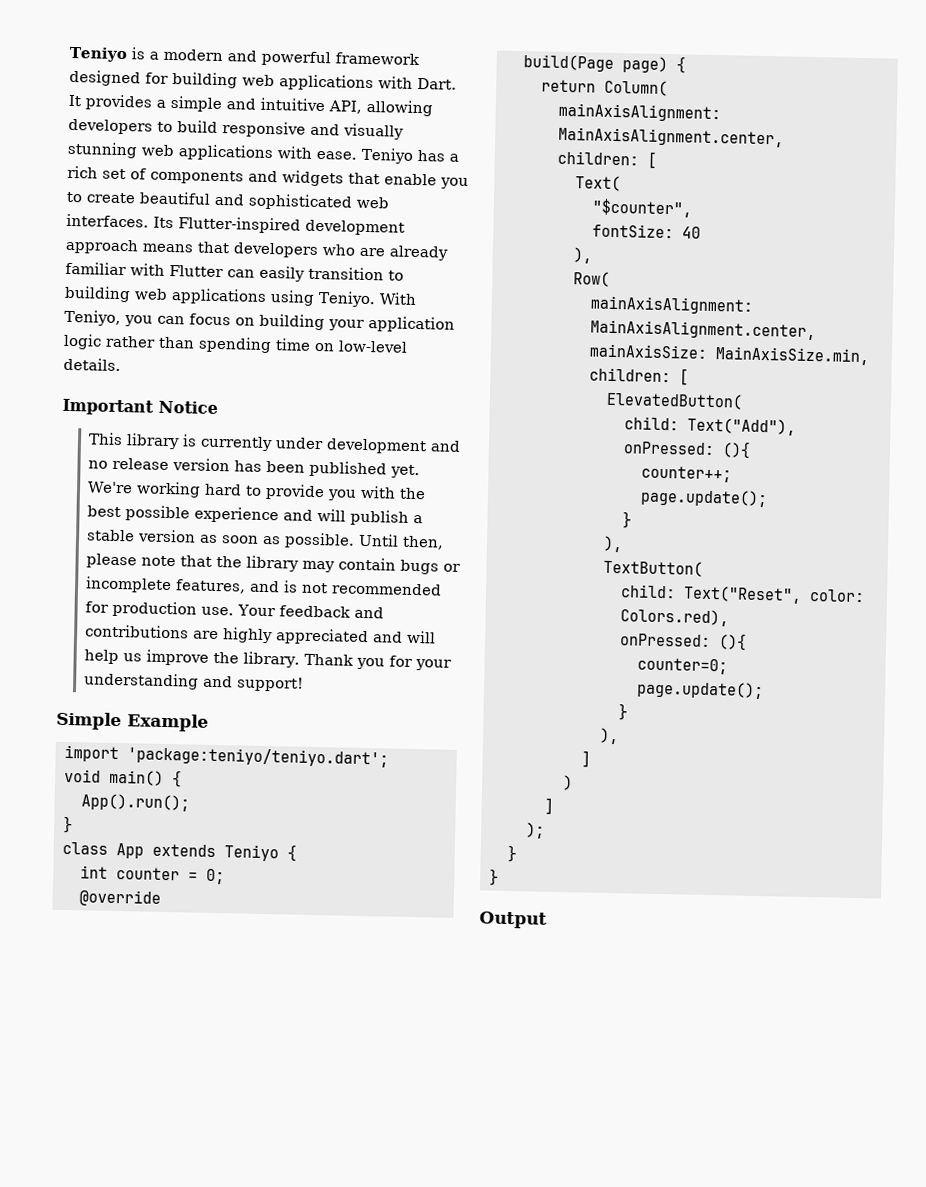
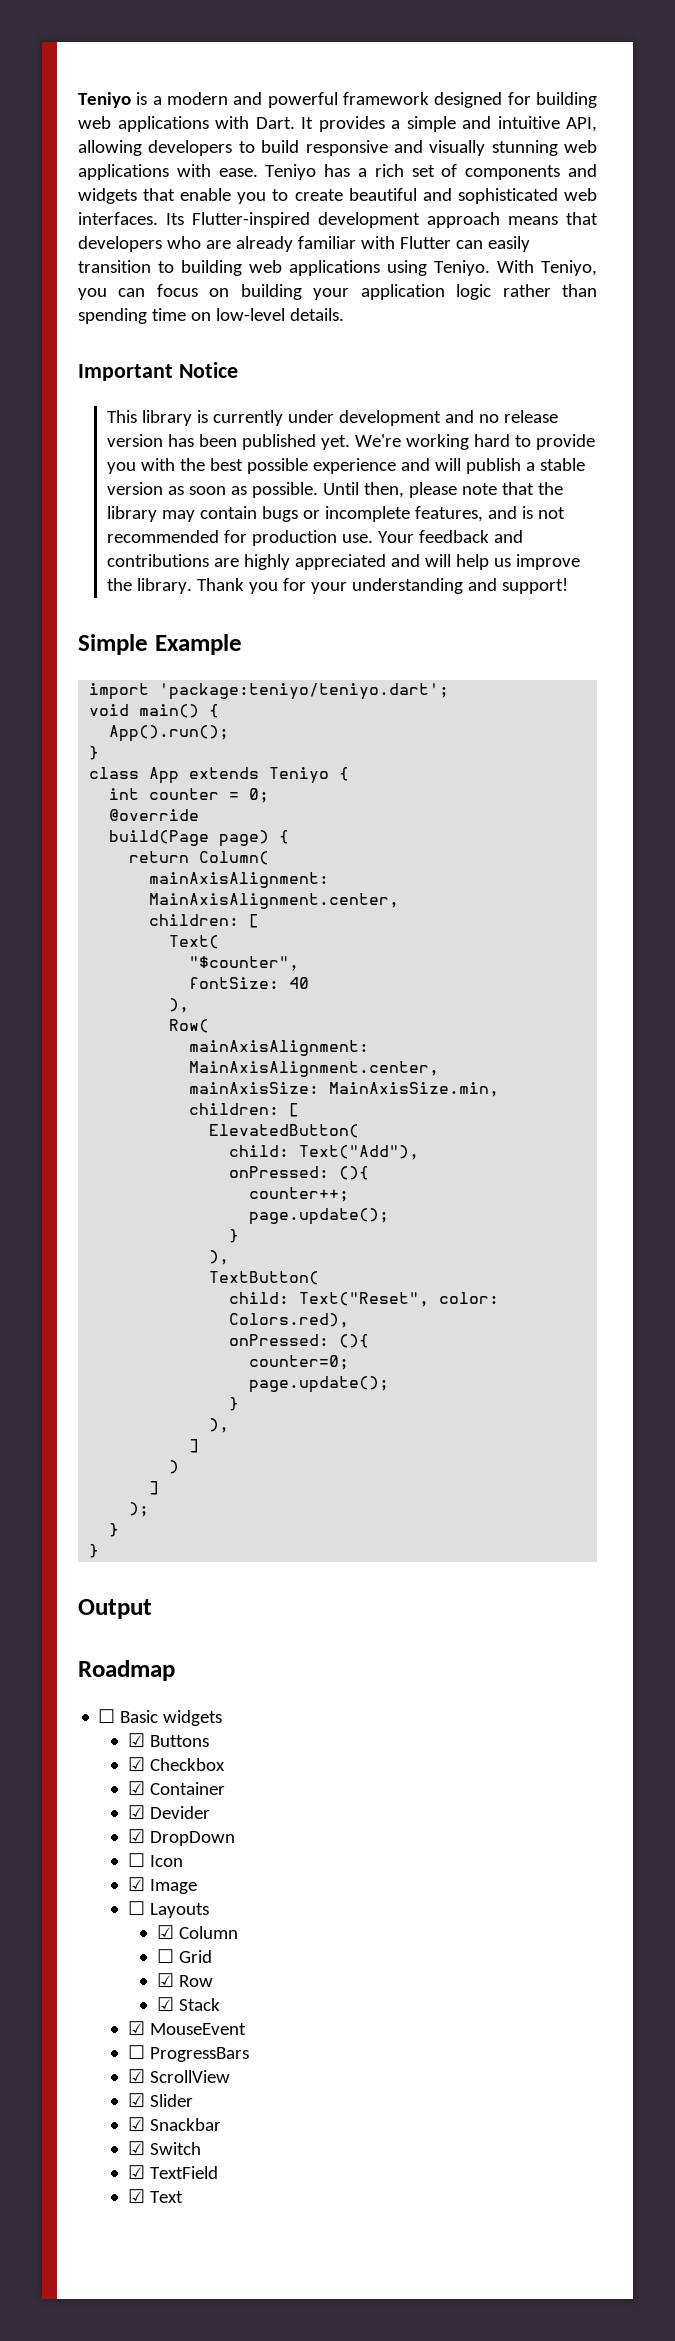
+ Roadmap
+ ☐ Basic widgets
+ ☑ Buttons
+ ☑ Checkbox
+ ☑ Container
+ ☑ Devider
+ ☑ DropDown
+ ☐ Icon
+ ☑ Image
+ ☐ Layouts
+ ☑ Column
+ ☐ Grid
+ ☑ Row
+ ☑ Stack
+ ☑ MouseEvent
+ ☐ ProgressBars
+ ☑ ScrollView
+ ☑ Slider
+ ☑ Snackbar
+ ☑ Switch
+ ☑ TextField
+ ☑ Text

